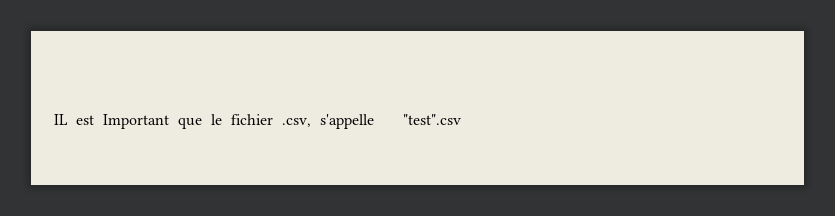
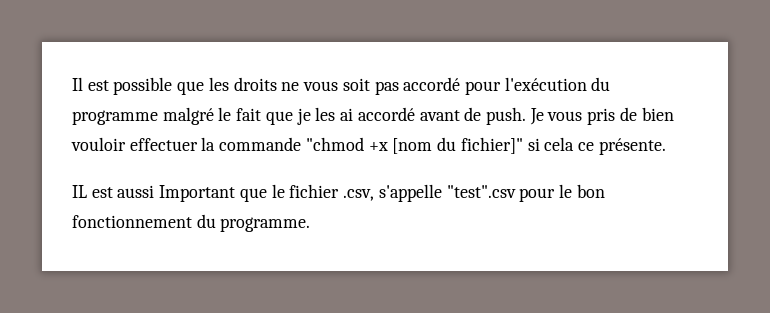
+ Il est possible que les droits ne vous soit pas accordé pour l'exécution du programme malgré le fait que je les ai accordé avant de push. Je vous pris de bien vouloir effectuer la commande "chmod +x [nom du fichier]" si cela ce présente.
- IL est Important que le fichier .csv, s'appelle "test".csv
+ IL est aussi Important que le fichier .csv, s'appelle "test".csv pour le bon fonctionnement du programme.

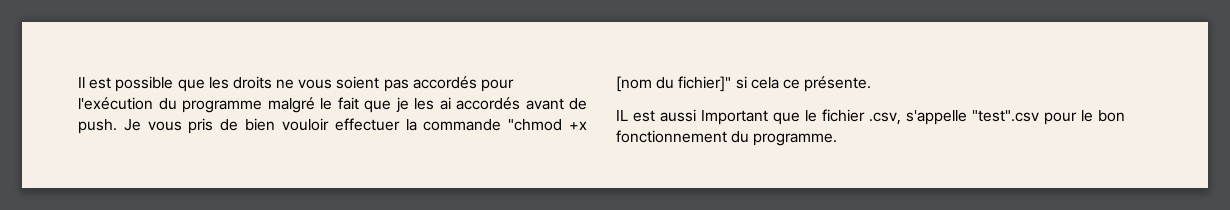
- Il est possible que les droits ne vous soit pas accordé pour l'exécution du programme malgré le fait que je les ai accordé avant de push.
+ Il est possible que les droits ne vous soient pas accordés pour l'exécution du programme malgré le fait que je les ai accordés avant de push.

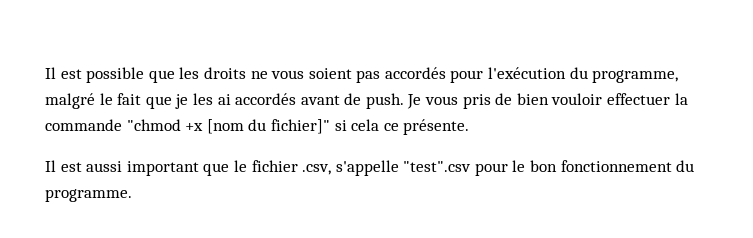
- Il est possible que les droits ne vous soient pas accordés pour l'exécution du programme malgré le fait que je les ai accordés avant de push.
+ Il est possible que les droits ne vous soient pas accordés pour l'exécution du programme, malgré le fait que je les ai accordés avant de push.
- IL est aussi Important que le fichier .csv, s'appelle "test".csv pour le bon fonctionnement du programme.
+ Il est aussi important que le fichier .csv, s'appelle "test".csv pour le bon fonctionnement du programme.

